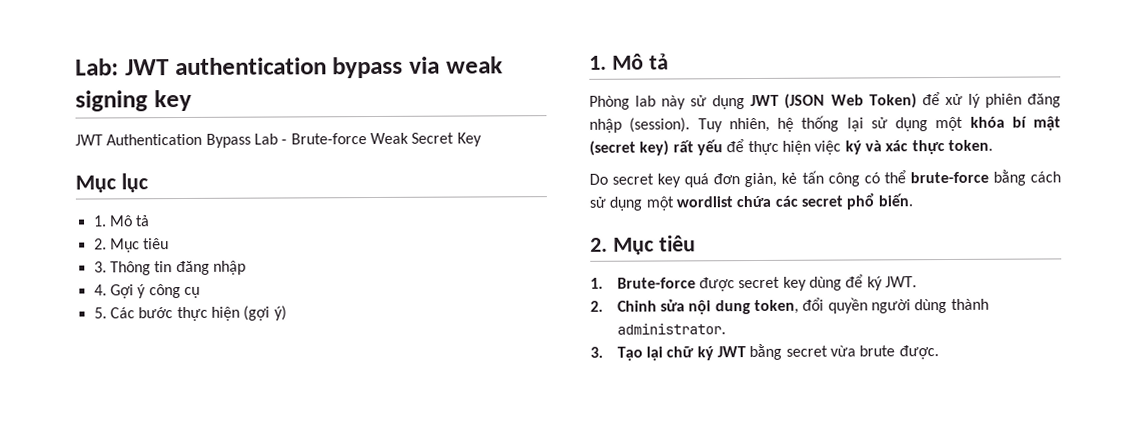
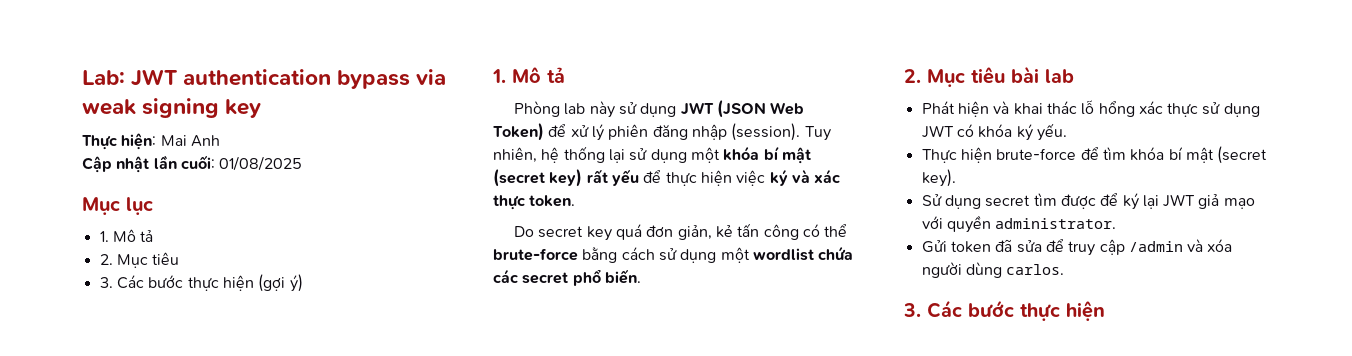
- JWT Authentication Bypass Lab - Brute-force Weak Secret Key
+ Thực hiện: Mai Anh
+ Cập nhật lần cuối: 01/08/2025
- 3. Thông tin đăng nhập
- 4. Gợi ý công cụ
- 5. Các bước thực hiện (gợi ý)
+ 3. Các bước thực hiện (gợi ý)
  Do secret key quá đơn giản, kẻ tấn công có thể brute-force bằng cách sử dụng một wordlist chứa các secret phổ biến.
- 2. Mục tiêu
- 1. Brute-force được secret key dùng để ký JWT.
- 2. Chỉnh sửa nội dung token, đổi quyền người dùng thành administrator.
- 3. Tạo lại chữ ký JWT bằng secret vừa brute được.
+ 2. Mục tiêu bài lab
+ Phát hiện và khai thác lỗ hổng xác thực sử dụng JWT có khóa ký yếu.
+ Thực hiện brute-force để tìm khóa bí mật (secret key).
+ Sử dụng secret tìm được để ký lại JWT giả mạo với quyền administrator.
+ Gửi token đã sửa để truy cập /admin và xóa người dùng carlos.
+ 3. Các bước thực hiện

